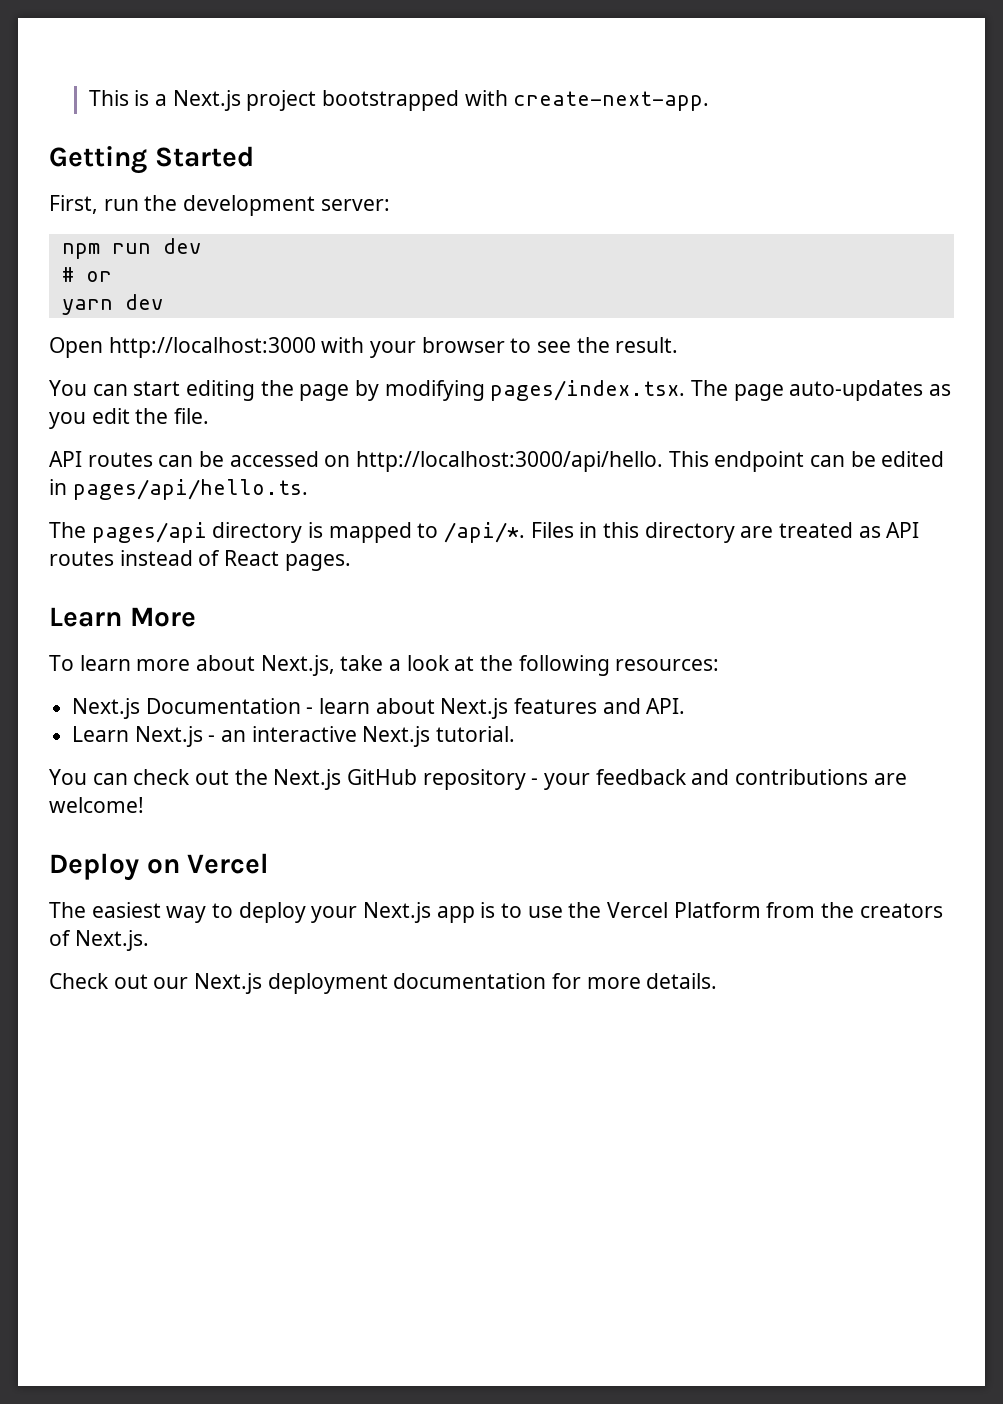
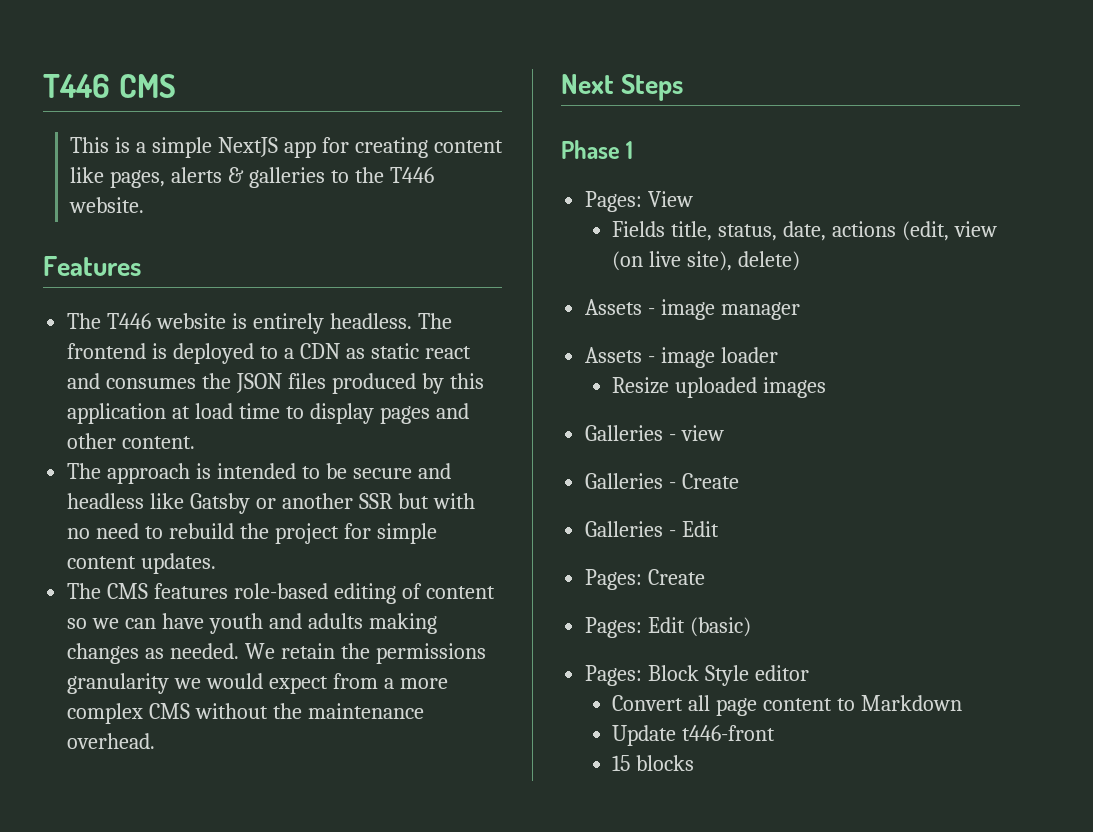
+ T446 CMS
- This is a Next.js project bootstrapped with create-next-app.
- Getting Started
- First, run the development server:
- npm run dev
- # or
- yarn dev
- Open http://localhost:3000 with your browser to see the result.
- You can start editing the page by modifying pages/index.tsx. The page auto-updates as you edit the file.
- API routes can be accessed on http://localhost:3000/api/hello. This endpoint can be edited in pages/api/hello.ts.
- The pages/api directory is mapped to /api/*. Files in this directory are treated as API routes instead of React pages.
- Learn More
- To learn more about Next.js, take a look at the following resources:
- Next.js Documentation - learn about Next.js features and API.
- Learn Next.js - an interactive Next.js tutorial.
- You can check out the Next.js GitHub repository - your feedback and contributions are welcome!
- Deploy on Vercel
- The easiest way to deploy your Next.js app is to use the Vercel Platform from the creators of Next.js.
- Check out our Next.js deployment documentation for more details.
+ This is a simple NextJS app for creating content like pages, alerts & galleries to the T446 website.
+ Features
+ The T446 website is entirely headless. The frontend is deployed to a CDN as static react and consumes the JSON files produced by this application at load time to display pages and other content.
+ The approach is intended to be secure and headless like Gatsby or another SSR but with no need to rebuild the project for simple content updates.
+ The CMS features role-based editing of content so we can have youth and adults making changes as needed. We retain the permissions granularity we would expect from a more complex CMS without the maintenance overhead.
+ Next Steps
+ Phase 1
+ Pages: View
+ Fields title, status, date, actions (edit, view (on live site), delete)
+ Assets - image manager
+ Assets - image loader
+ Resize uploaded images
+ Galleries - view
+ Galleries - Create
+ Galleries - Edit
+ Pages: Create
+ Pages: Edit (basic)
+ Pages: Block Style editor
+ Convert all page content to Markdown
+ Update t446-front
+ 15 blocks

